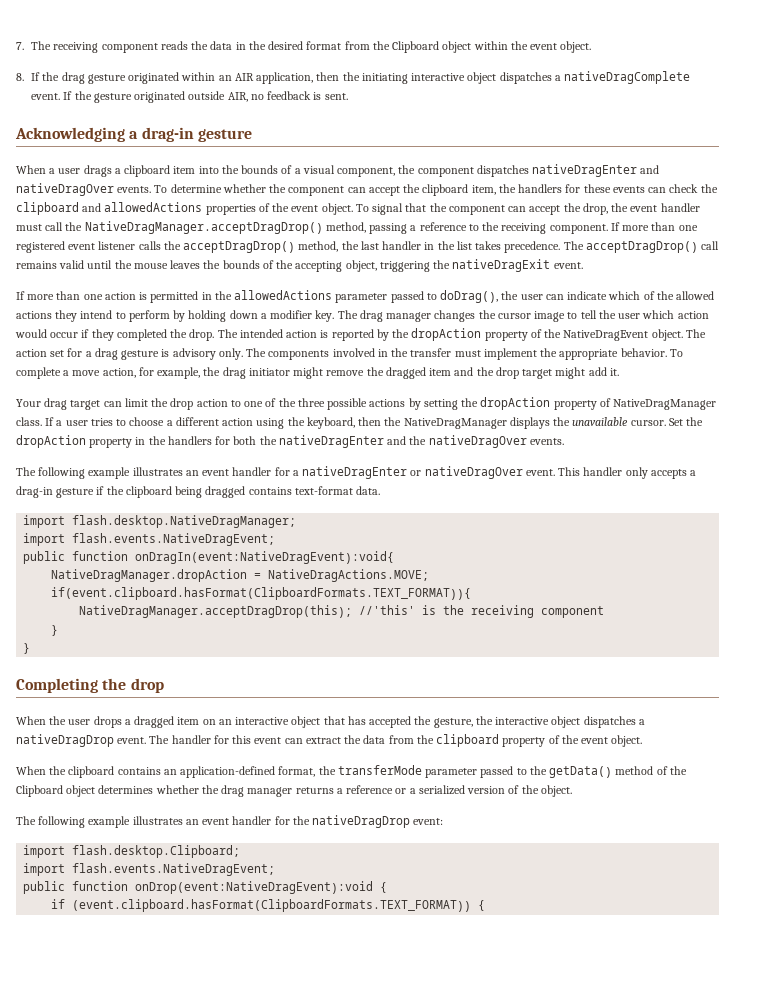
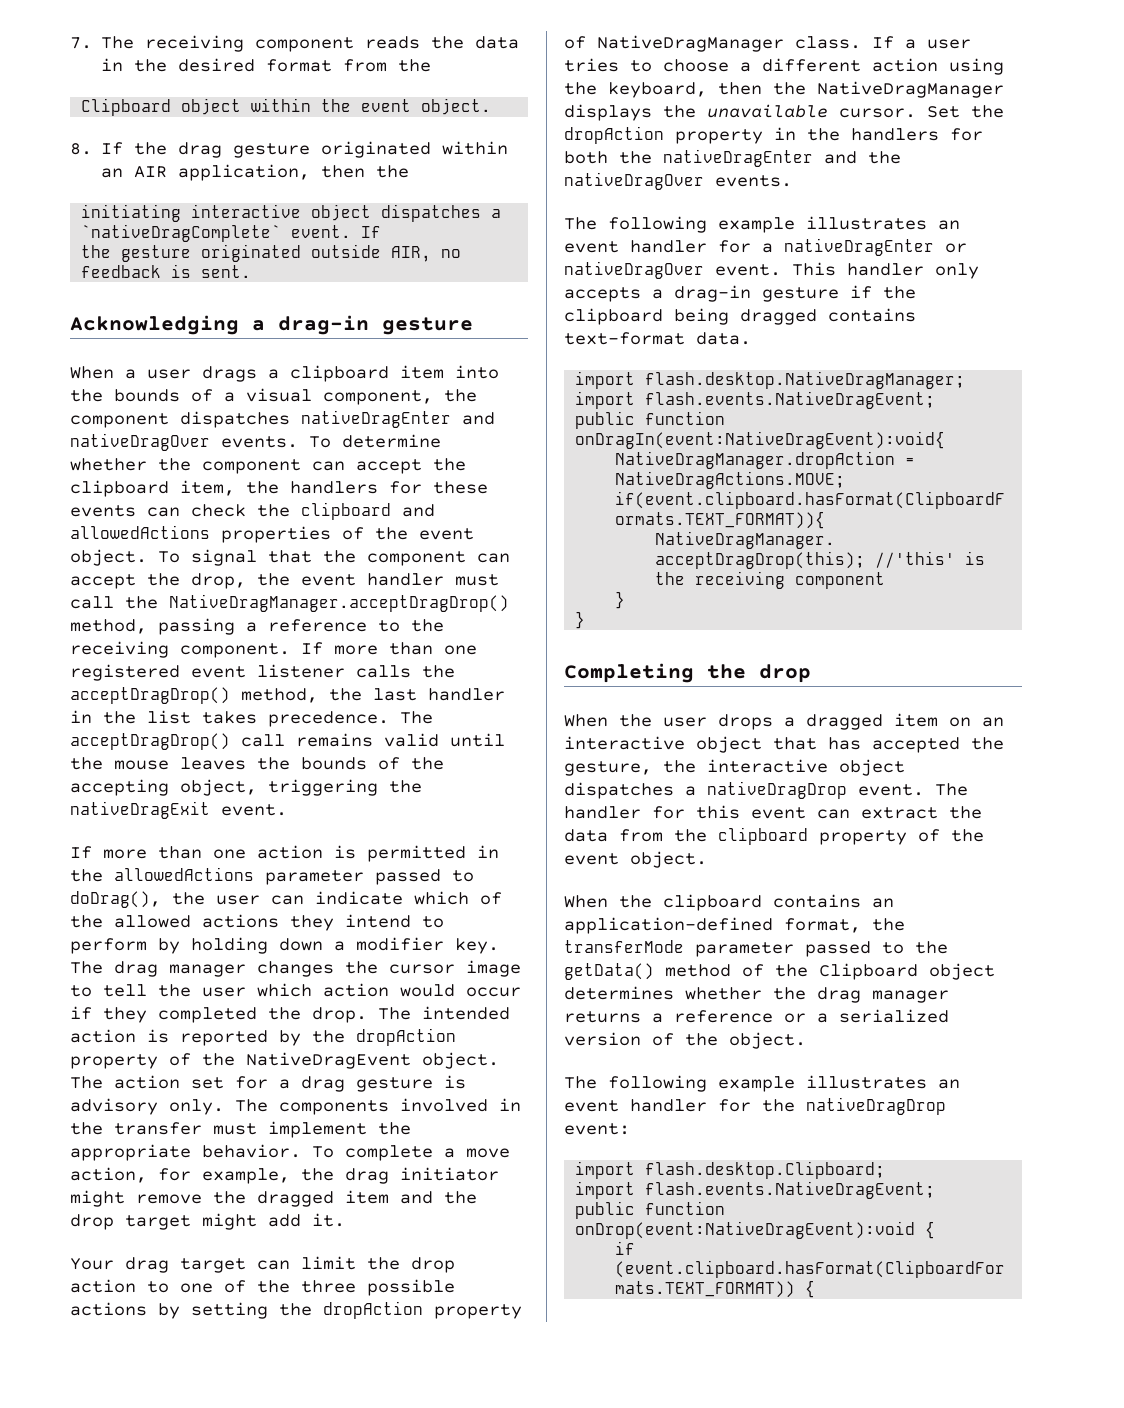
- 7. The receiving component reads the data in the desired format from the Clipboard object within the event object.
+ 7. The receiving component reads the data in the desired format from the
+ Clipboard object within the event object.
- 8. If the drag gesture originated within an AIR application, then the initiating interactive object dispatches a nativeDragComplete event. If the gesture originated outside AIR, no feedback is sent.
+ 8. If the drag gesture originated within an AIR application, then the
+ initiating interactive object dispatches a `nativeDragComplete` event. If
+ the gesture originated outside AIR, no feedback is sent.

